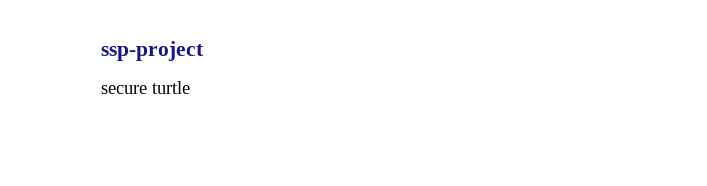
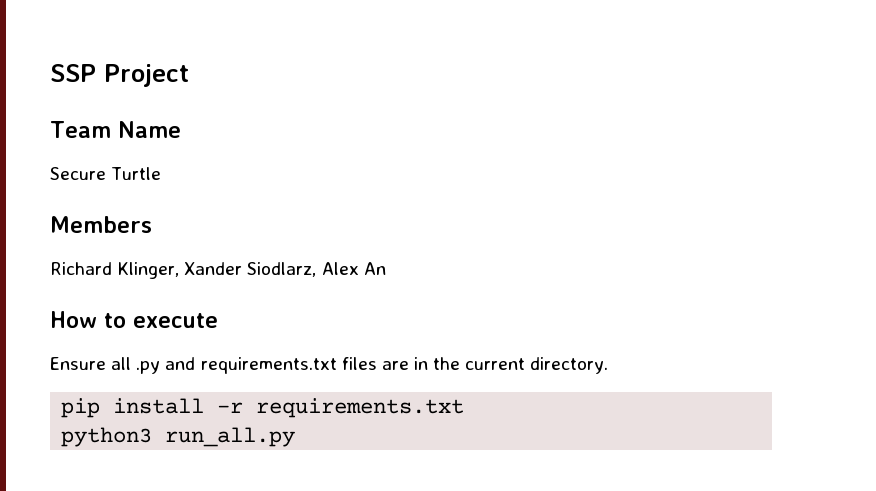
- ssp-project
- secure turtle
+ SSP Project
+ Team Name
+ Secure Turtle
+ Members
+ Richard Klinger, Xander Siodlarz, Alex An
+ How to execute
+ Ensure all .py and requirements.txt files are in the current directory.
+ pip install -r requirements.txt
+ python3 run_all.py

